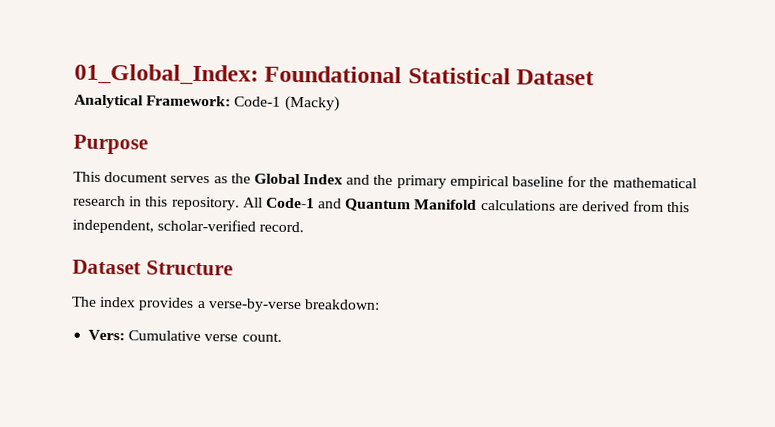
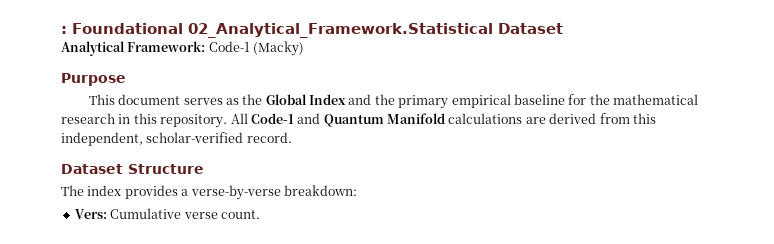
- 01_Global_Index: Foundational Statistical Dataset
+ : Foundational 02_Analytical_Framework.Statistical Dataset

